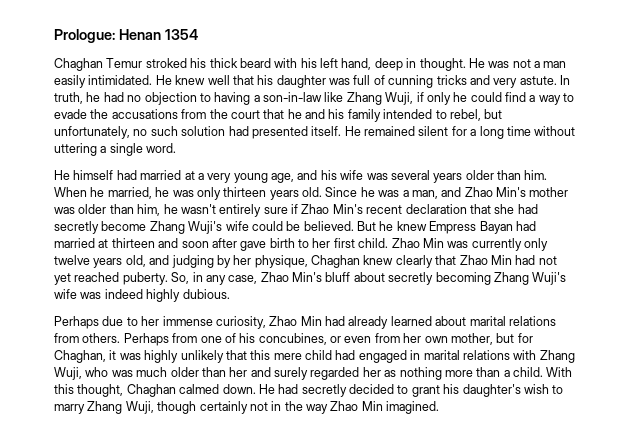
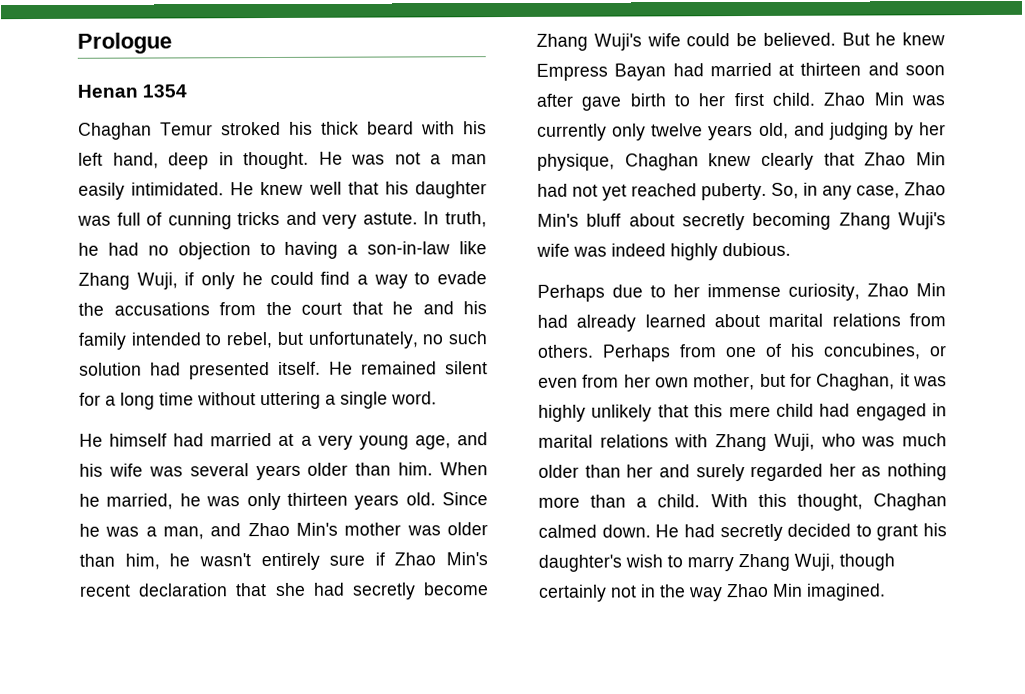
- Prologue: Henan 1354
+ Prologue
+ Henan 1354

